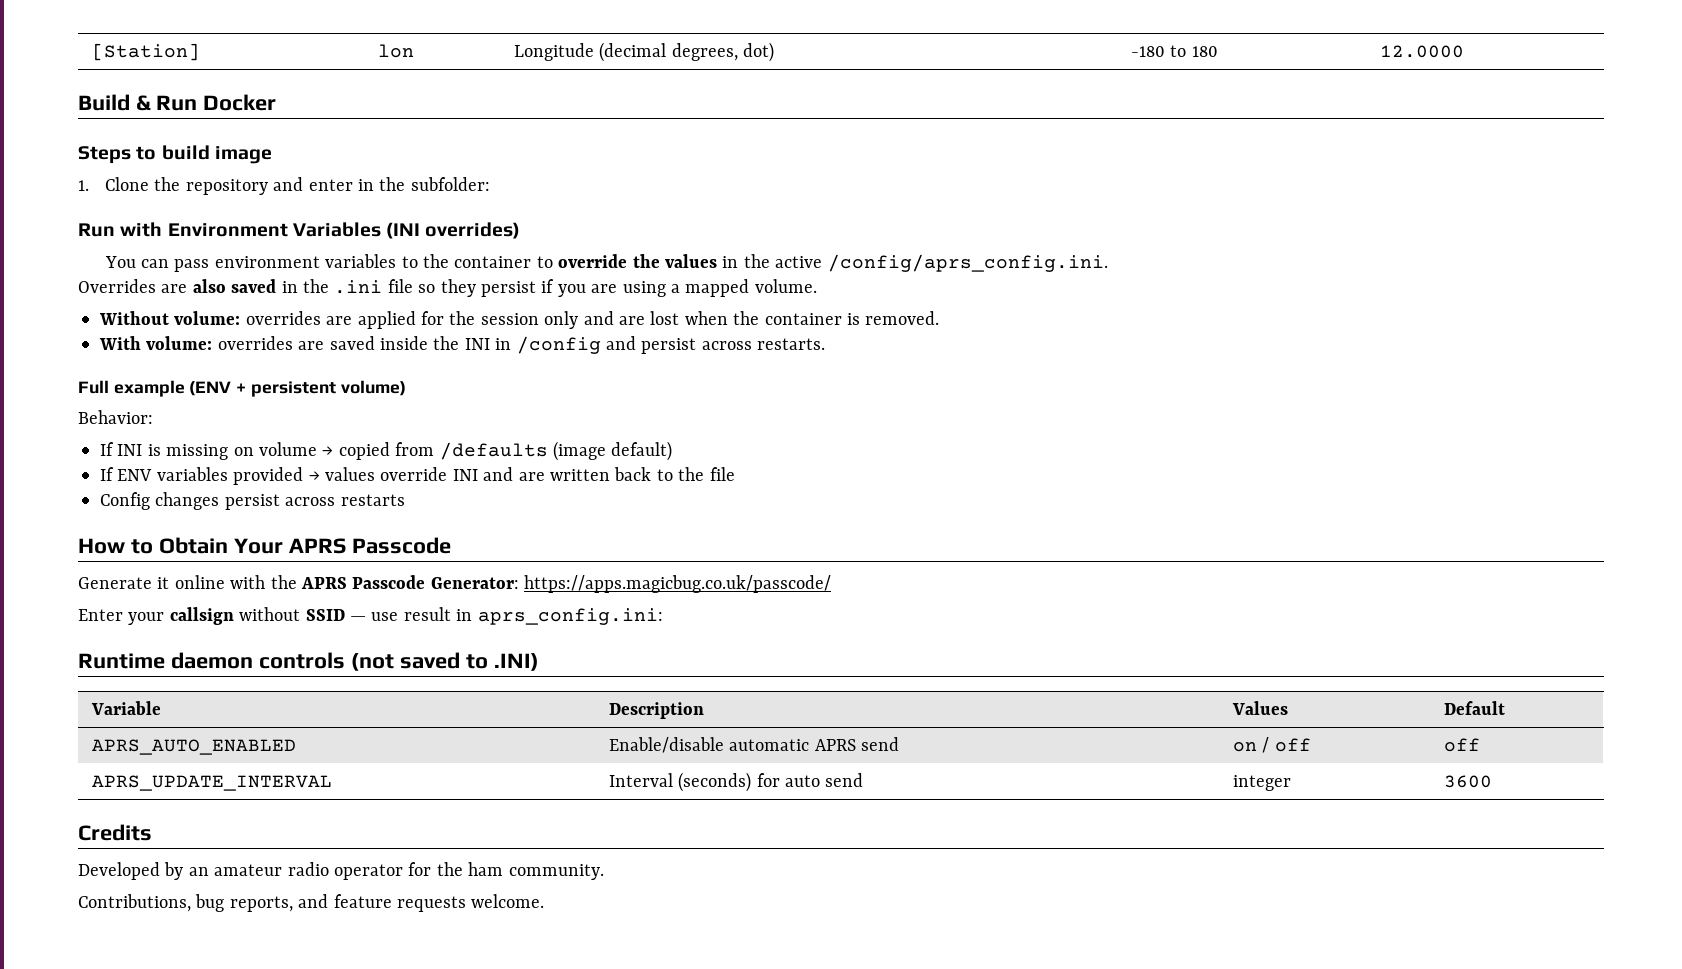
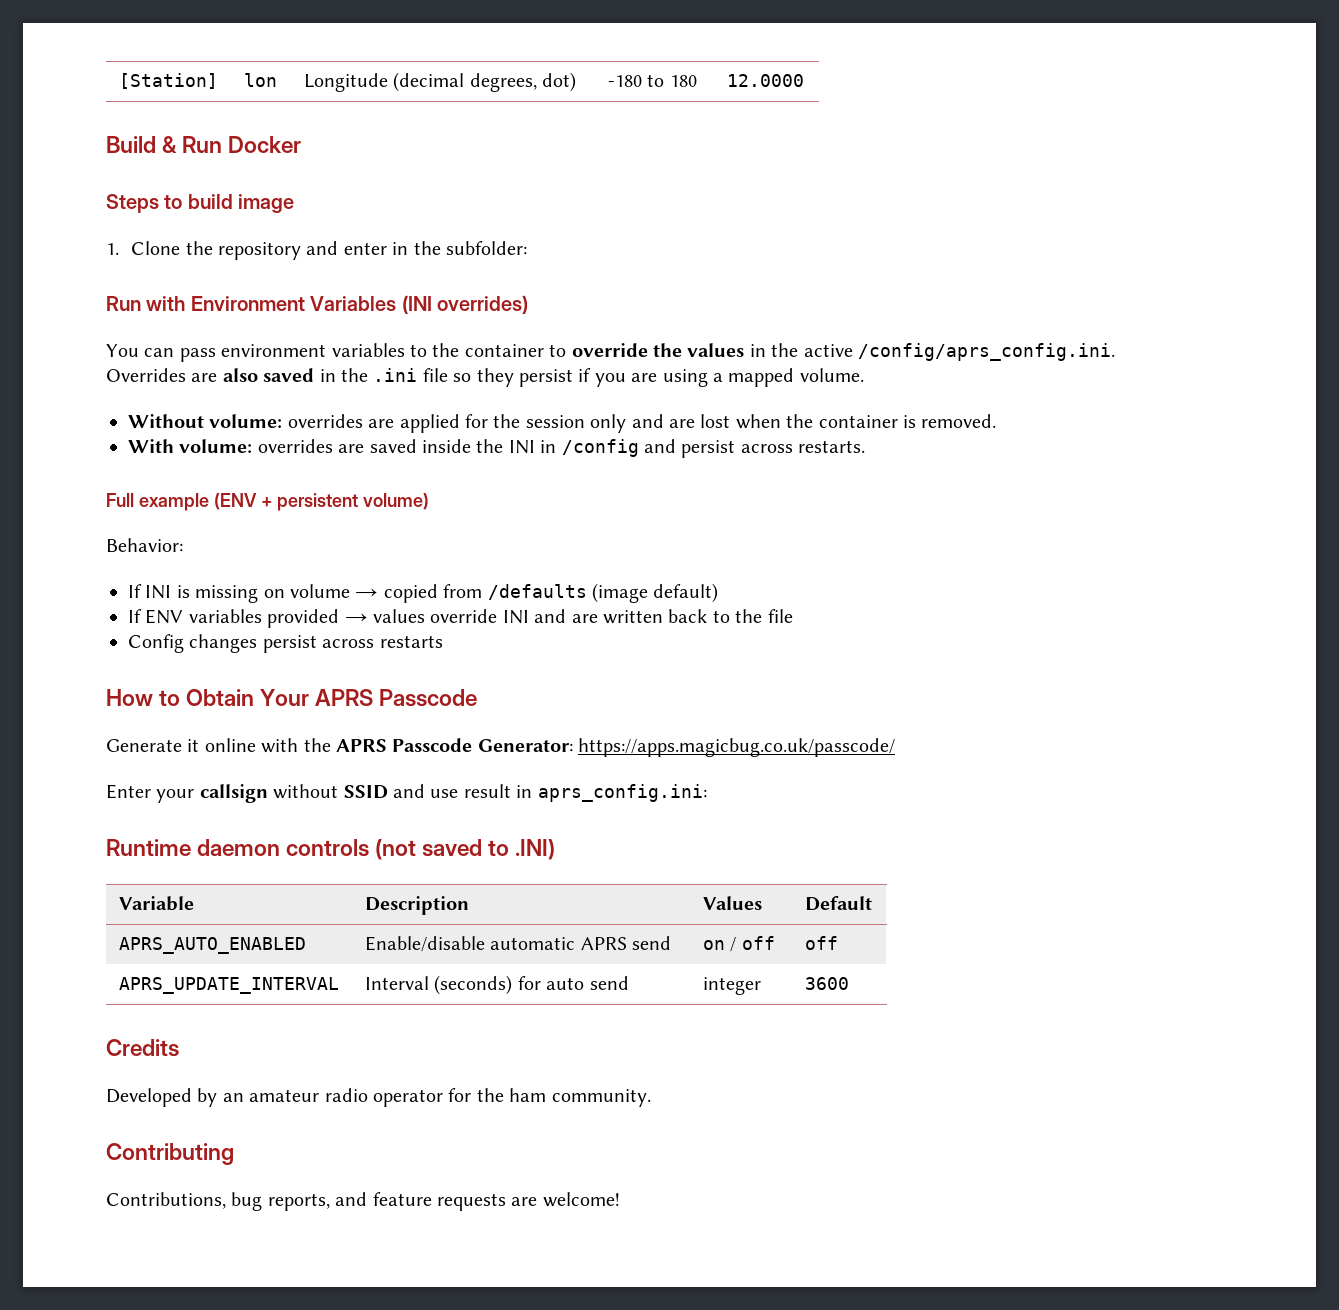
- Enter your callsign without SSID — use result in aprs_config.ini:
+ Enter your callsign without SSID and use result in aprs_config.ini:
+ Contributing
- Contributions, bug reports, and feature requests welcome.
+ Contributions, bug reports, and feature requests are welcome!

